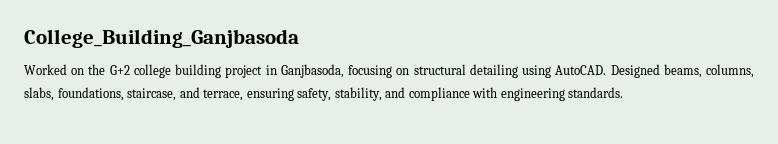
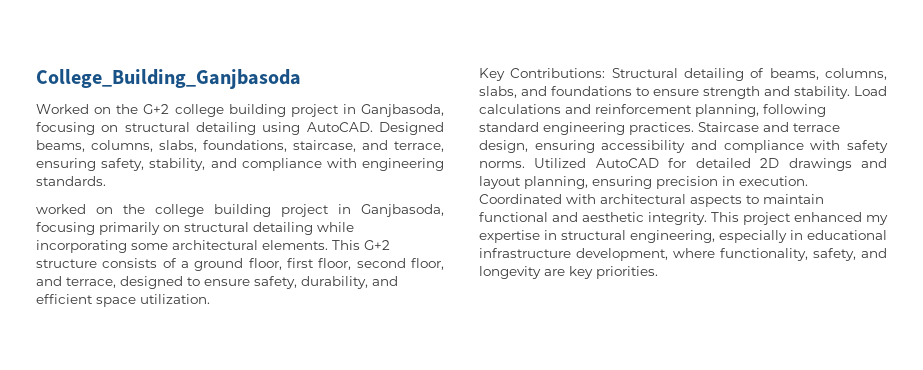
+ worked on the college building project in Ganjbasoda, focusing primarily on structural detailing while incorporating some architectural elements. This G+2 structure consists of a ground floor, first floor, second floor, and terrace, designed to ensure safety, durability, and efficient space utilization.
+ Key Contributions: Structural detailing of beams, columns, slabs, and foundations to ensure strength and stability. Load calculations and reinforcement planning, following standard engineering practices. Staircase and terrace design, ensuring accessibility and compliance with safety norms. Utilized AutoCAD for detailed 2D drawings and layout planning, ensuring precision in execution. Coordinated with architectural aspects to maintain functional and aesthetic integrity. This project enhanced my expertise in structural engineering, especially in educational infrastructure development, where functionality, safety, and longevity are key priorities.

